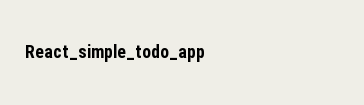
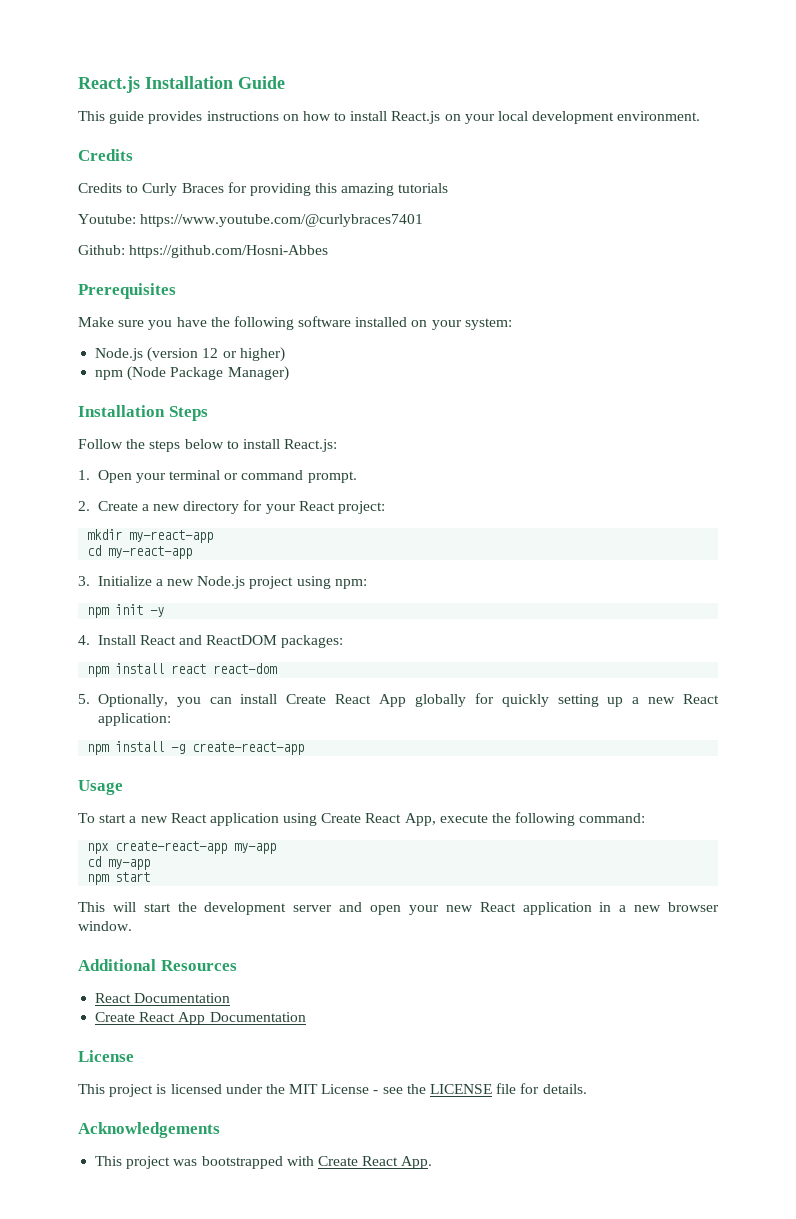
- React_simple_todo_app
+ React.js Installation Guide
+ This guide provides instructions on how to install React.js on your local development environment.
+ Credits
+ Credits to Curly Braces for providing this amazing tutorials
+ Youtube: https://www.youtube.com/@curlybraces7401
+ Github: https://github.com/Hosni-Abbes
+ Prerequisites
+ Make sure you have the following software installed on your system:
+ Node.js (version 12 or higher)
+ npm (Node Package Manager)
+ Installation Steps
+ Follow the steps below to install React.js:
+ 1. Open your terminal or command prompt.
+ 2. Create a new directory for your React project:
+ mkdir my-react-app
+ cd my-react-app
+ 3. Initialize a new Node.js project using npm:
+ npm init -y
+ 4. Install React and ReactDOM packages:
+ npm install react react-dom
+ 5. Optionally, you can install Create React App globally for quickly setting up a new React application:
+ npm install -g create-react-app
+ Usage
+ To start a new React application using Create React App, execute the following command:
+ npx create-react-app my-app
+ cd my-app
+ npm start
+ This will start the development server and open your new React application in a new browser window.
+ Additional Resources
+ React Documentation
+ Create React App Documentation
+ License
+ This project is licensed under the MIT License - see the LICENSE file for details.
+ Acknowledgements
+ This project was bootstrapped with Create React App.

